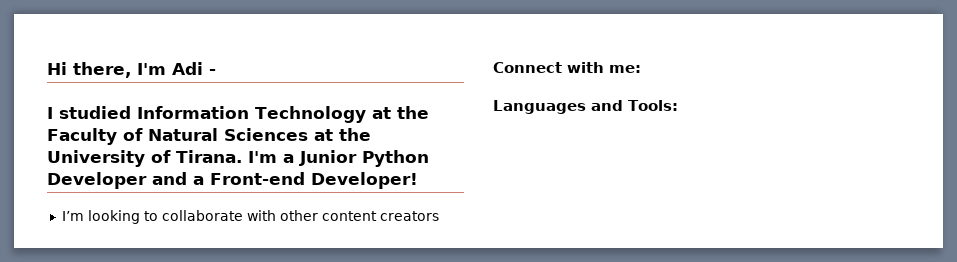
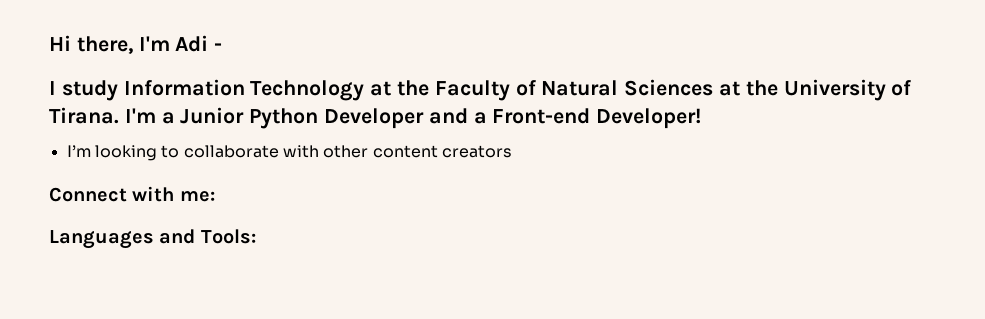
- I studied Information Technology at the Faculty of Natural Sciences at the University of Tirana.
+ I study Information Technology at the Faculty of Natural Sciences at the University of Tirana.

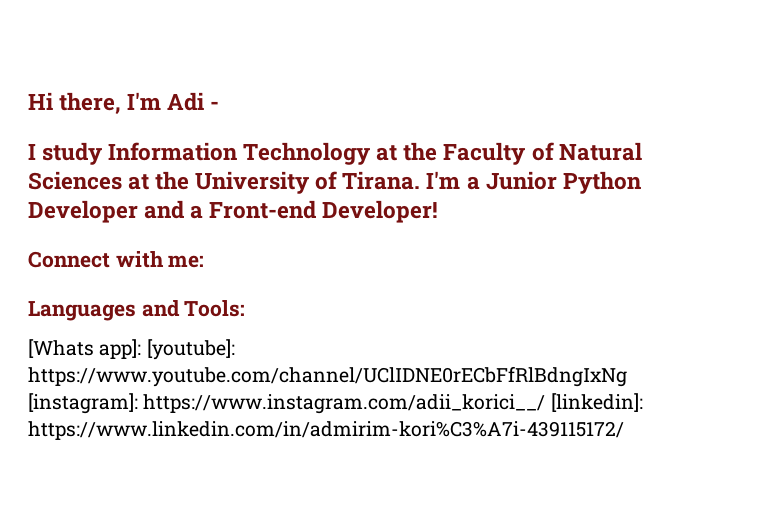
- I’m looking to collaborate with other content creators
+ [Whats app]: [youtube]: https://www.youtube.com/channel/UClIDNE0rECbFfRlBdngIxNg [instagram]: https://www.instagram.com/adii_korici__/ [linkedin]: https://www.linkedin.com/in/admirim-kori%C3%A7i-439115172/

